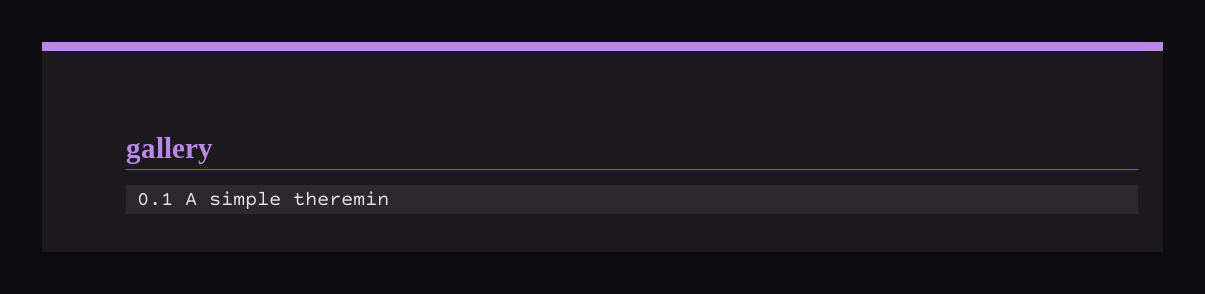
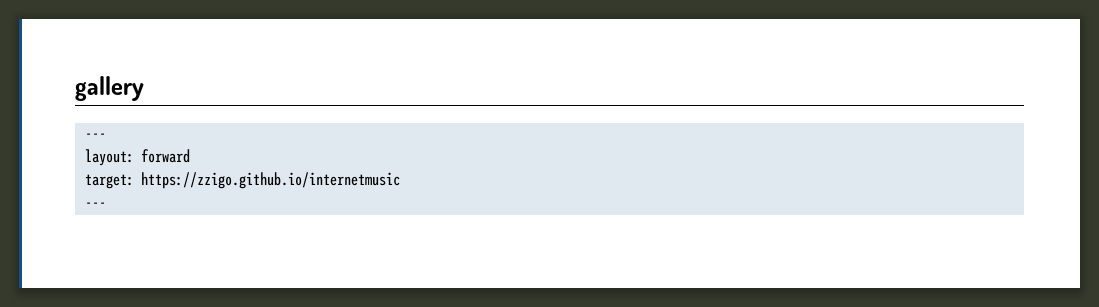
  gallery
- 0.1 A simple theremin
+ ---
+ layout: forward
+ target: https://zzigo.github.io/internetmusic
+ ---

